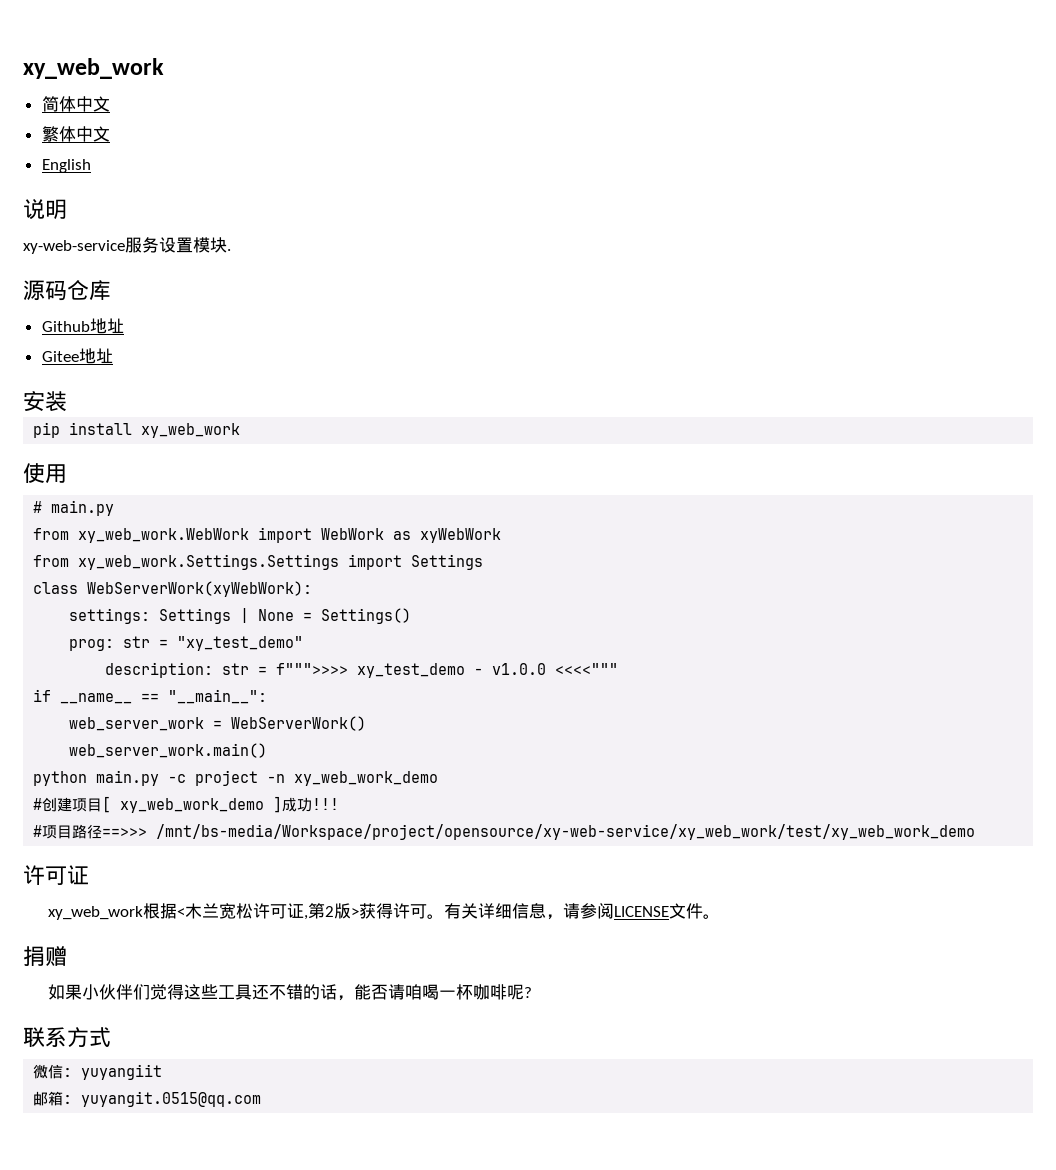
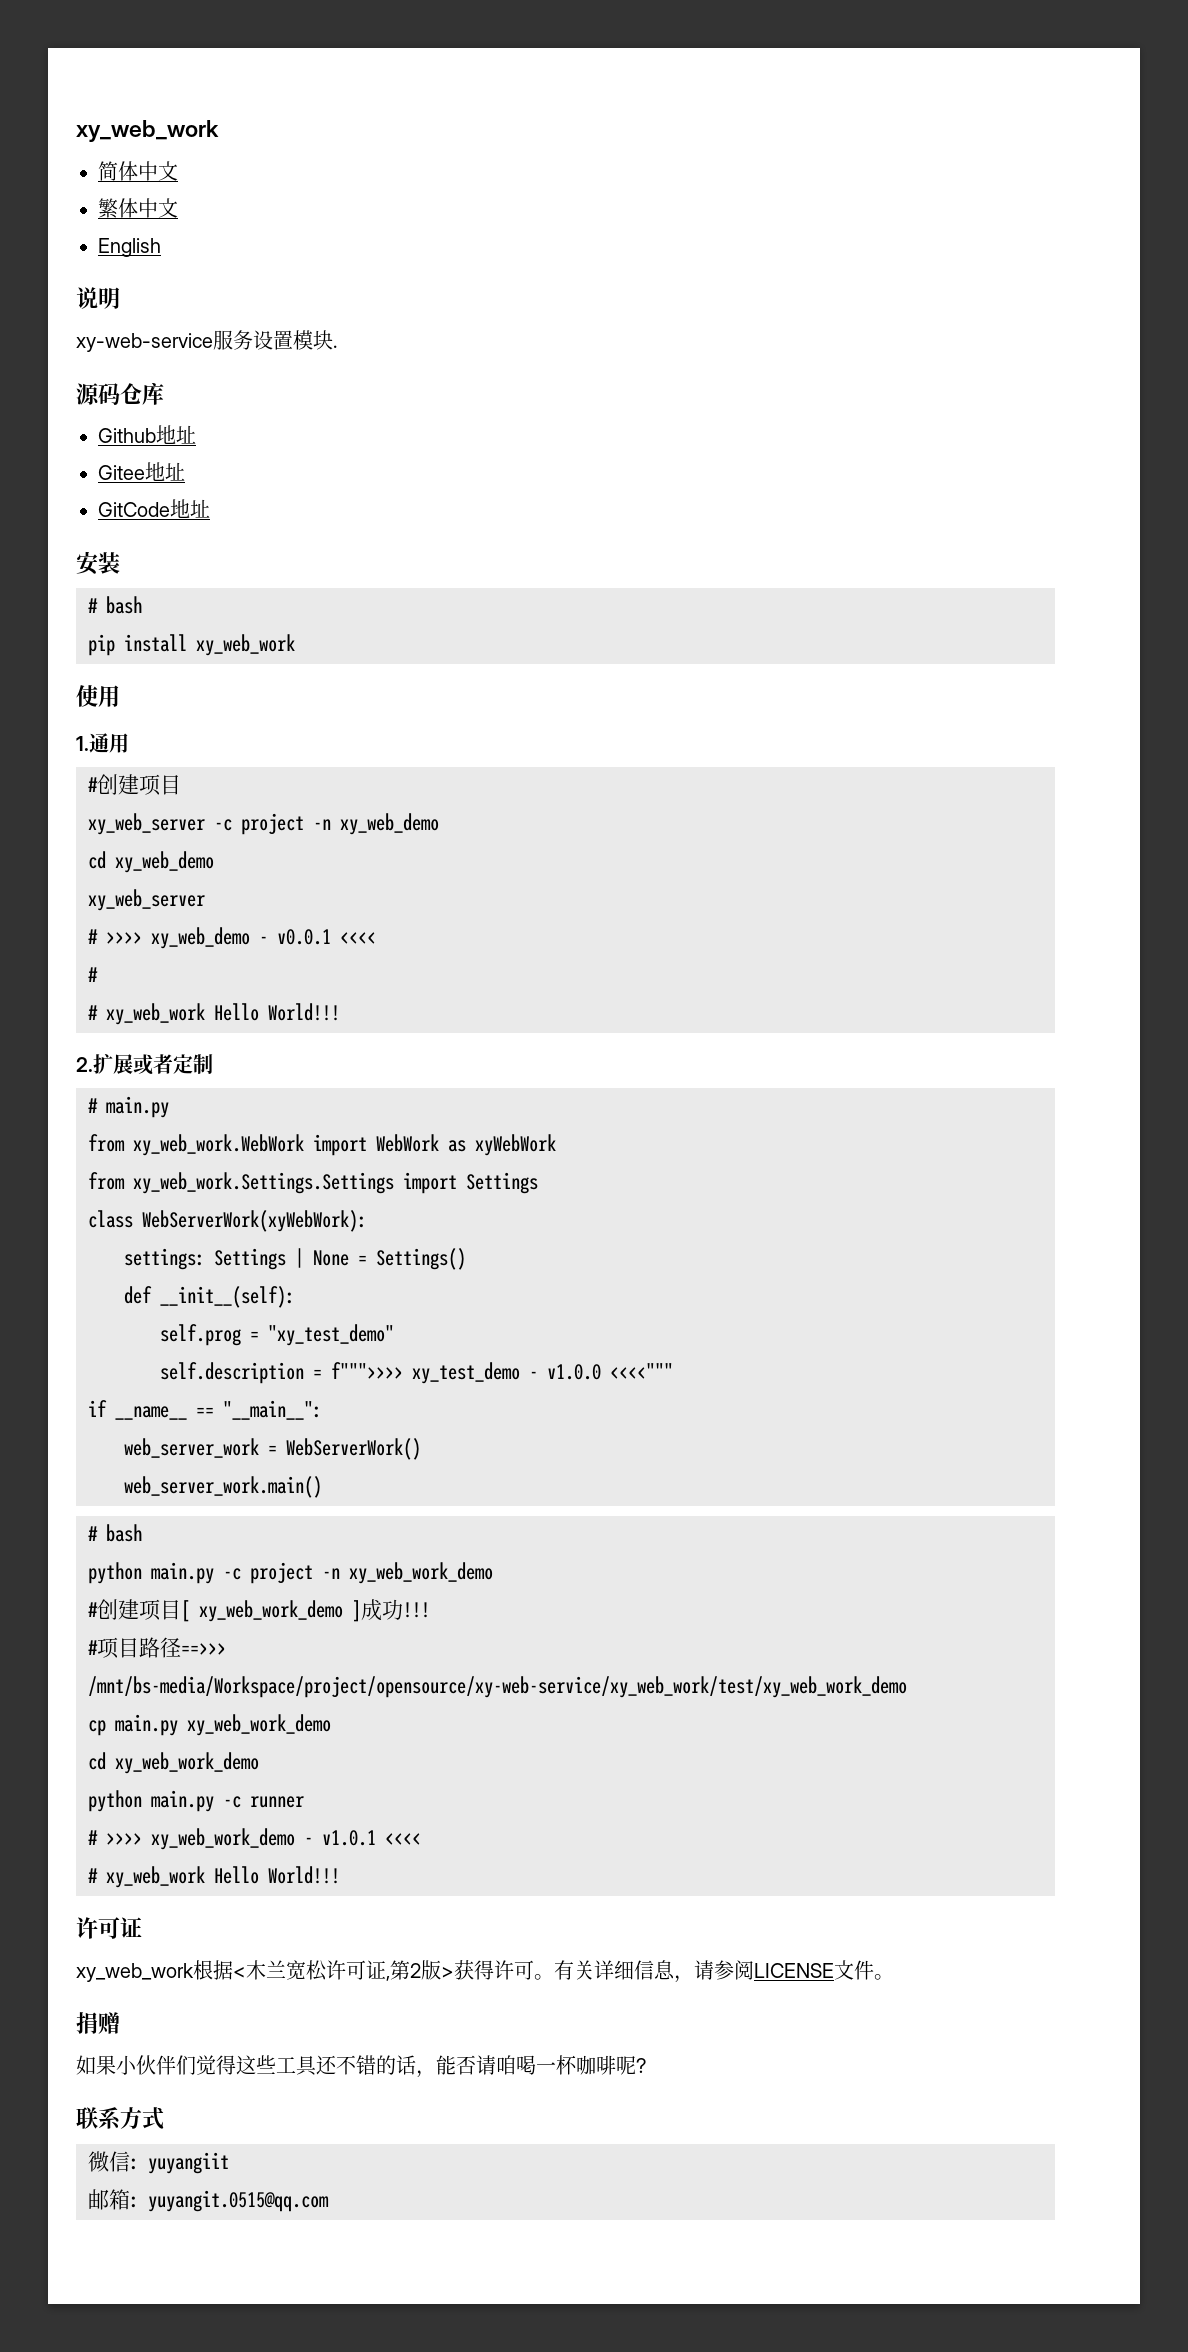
+ GitCode地址
  安装
+ # bash
+ 1.通用
+ #创建项目
+ xy_web_server -c project -n xy_web_demo
+ cd xy_web_demo
+ xy_web_server
+ # >>>> xy_web_demo - v0.0.1 <<<<
+ #
+ # xy_web_work Hello World!!!
+ 2.扩展或者定制
- prog: str = "xy_test_demo"
+ def __init__(self):
+ self.prog = "xy_test_demo"
- description: str = f""">>>> xy_test_demo - v1.0.0 <<<<"""
+ self.description = f""">>>> xy_test_demo - v1.0.0 <<<<"""
  web_server_work.main()
+ # bash
+ cp main.py xy_web_work_demo
+ cd xy_web_work_demo
+ python main.py -c runner
+ # >>>> xy_web_work_demo - v1.0.1 <<<<
+ # xy_web_work Hello World!!!

